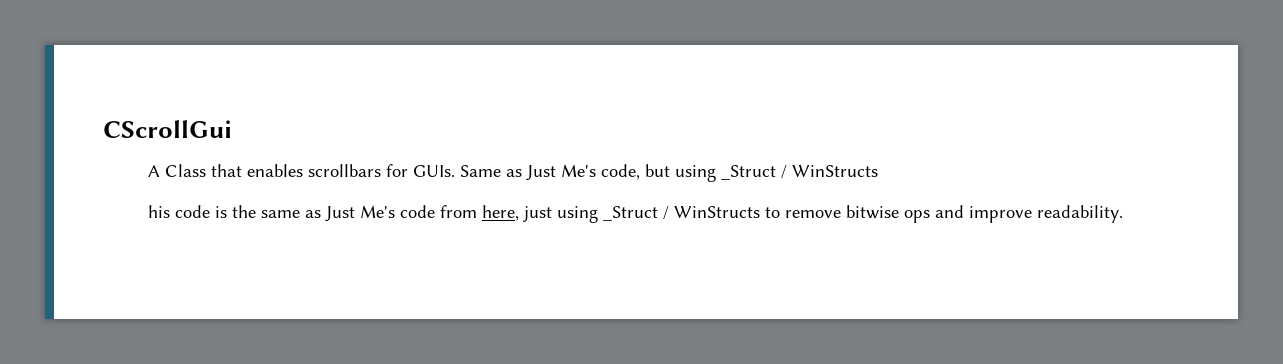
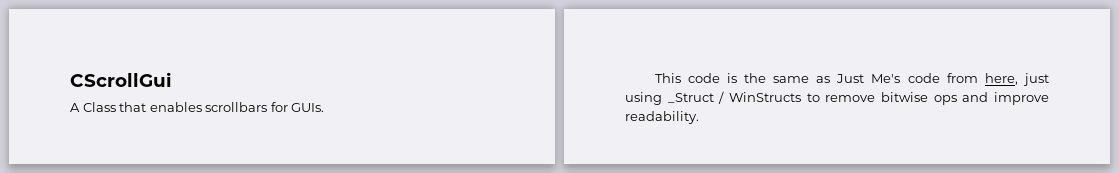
- A Class that enables scrollbars for GUIs. Same as Just Me's code, but using _Struct / WinStructs
- his code is the same as Just Me's code from here, just using _Struct / WinStructs to remove bitwise ops and improve readability.
+ A Class that enables scrollbars for GUIs.
+ This code is the same as Just Me's code from here, just using _Struct / WinStructs to remove bitwise ops and improve readability.

